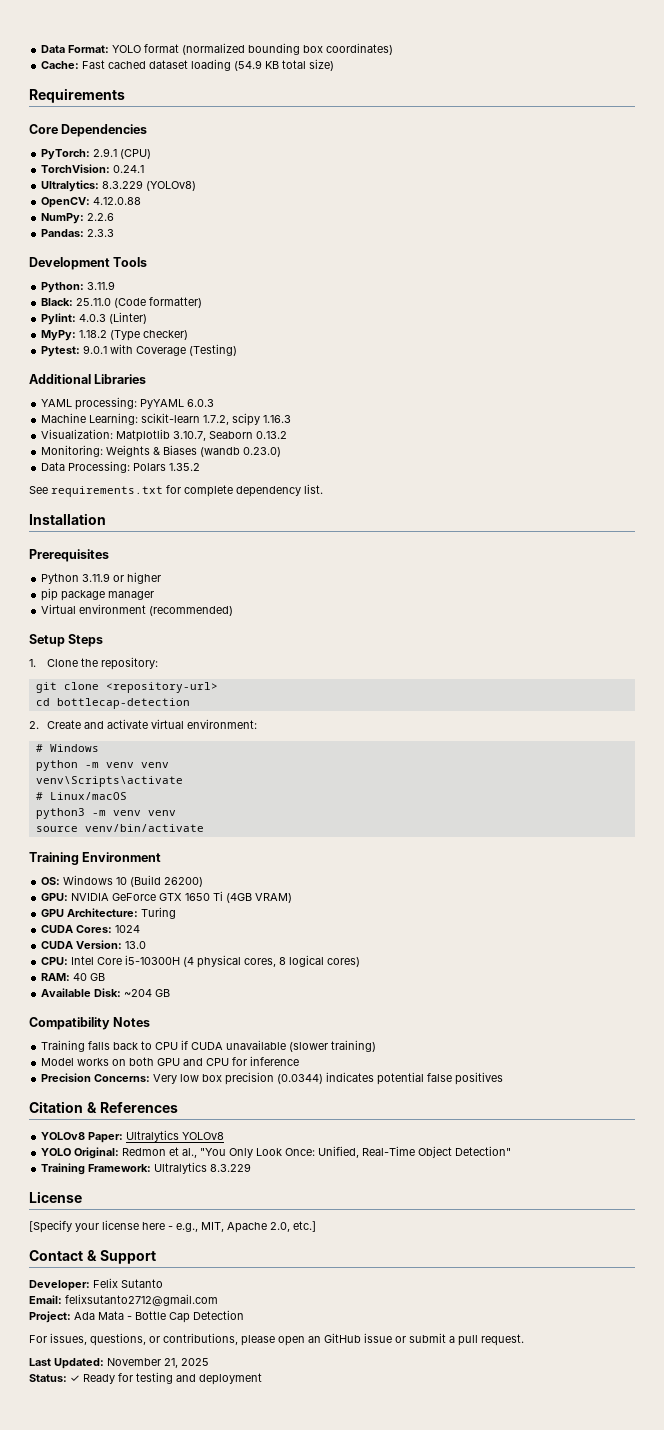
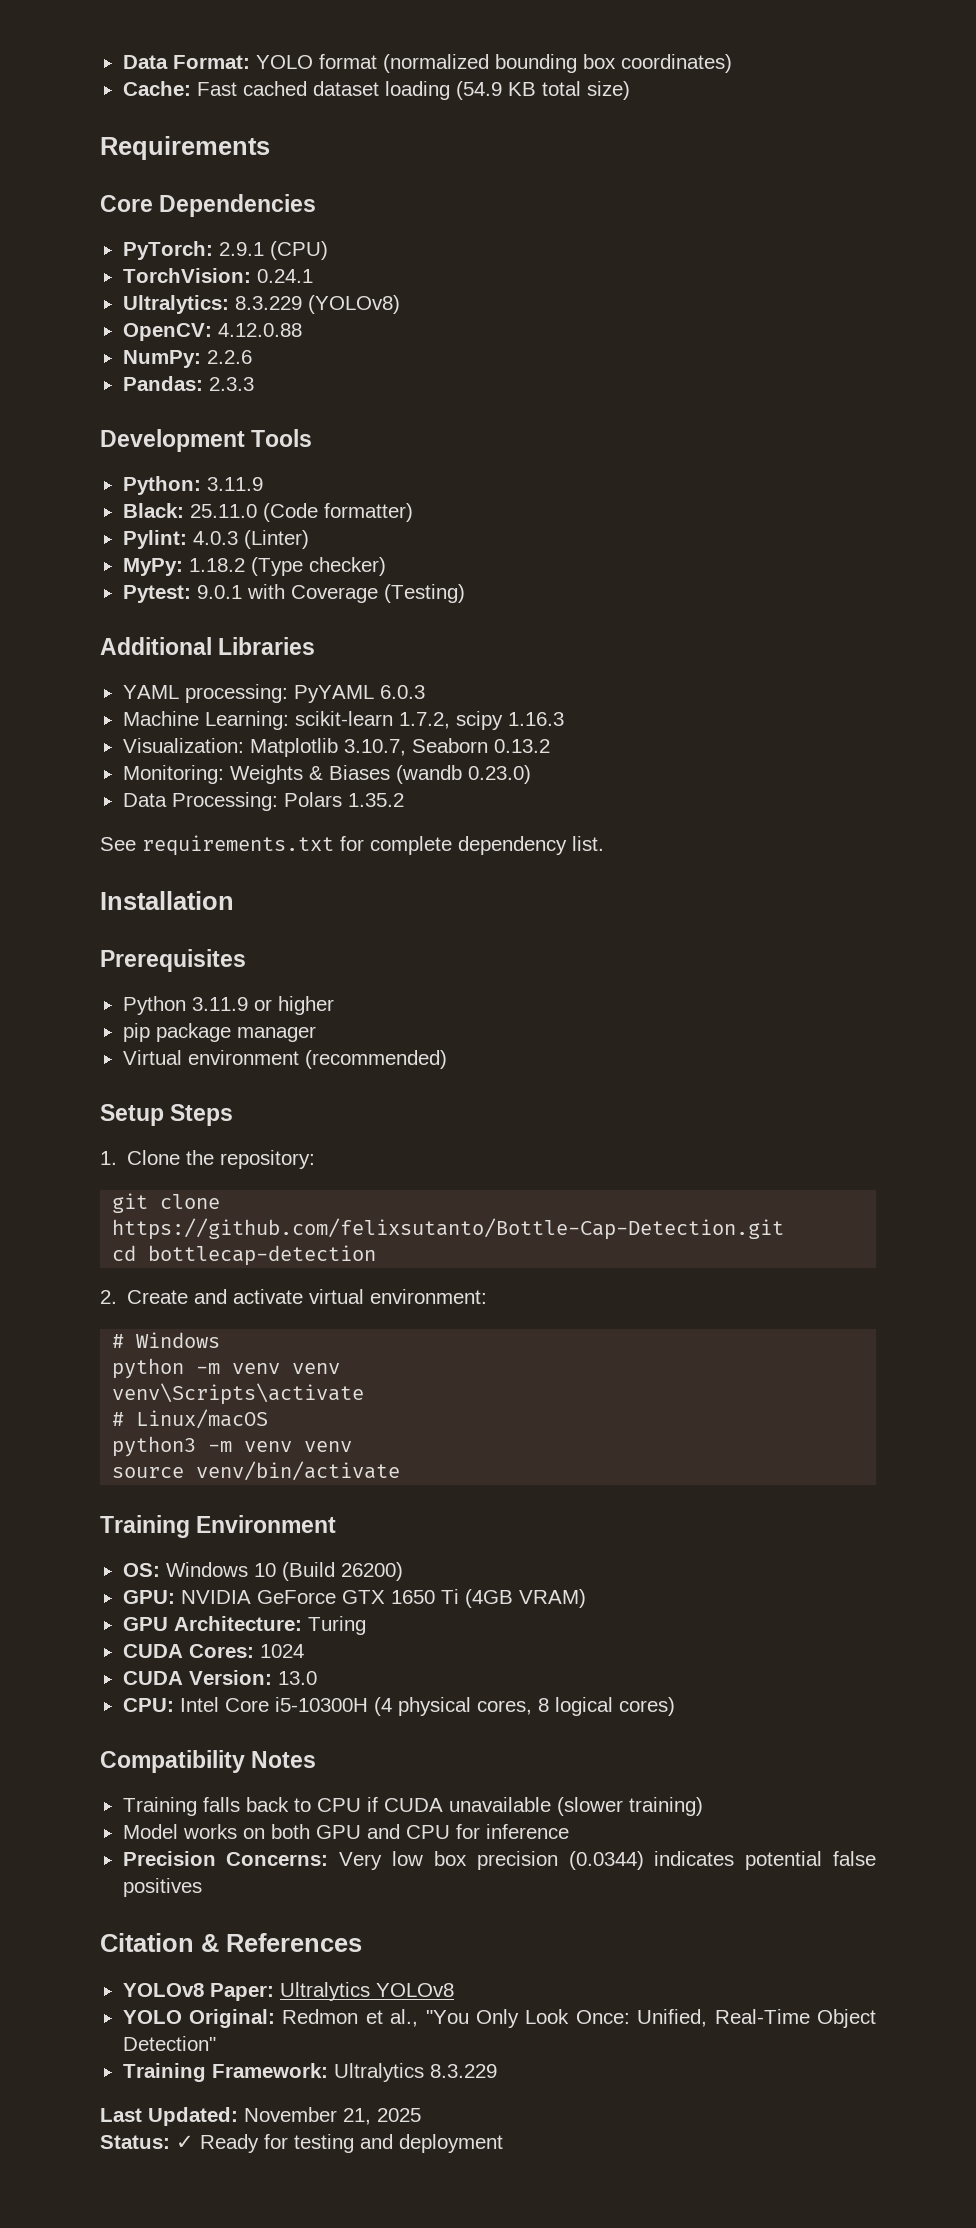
- git clone <repository-url>
+ git clone https://github.com/felixsutanto/Bottle-Cap-Detection.git
- RAM: 40 GB
- Available Disk: ~204 GB
- License
- [Specify your license here - e.g., MIT, Apache 2.0, etc.]
- Contact & Support
- Developer: Felix Sutanto
- Email: felixsutanto2712@gmail.com
- Project: Ada Mata - Bottle Cap Detection
- For issues, questions, or contributions, please open an GitHub issue or submit a pull request.

